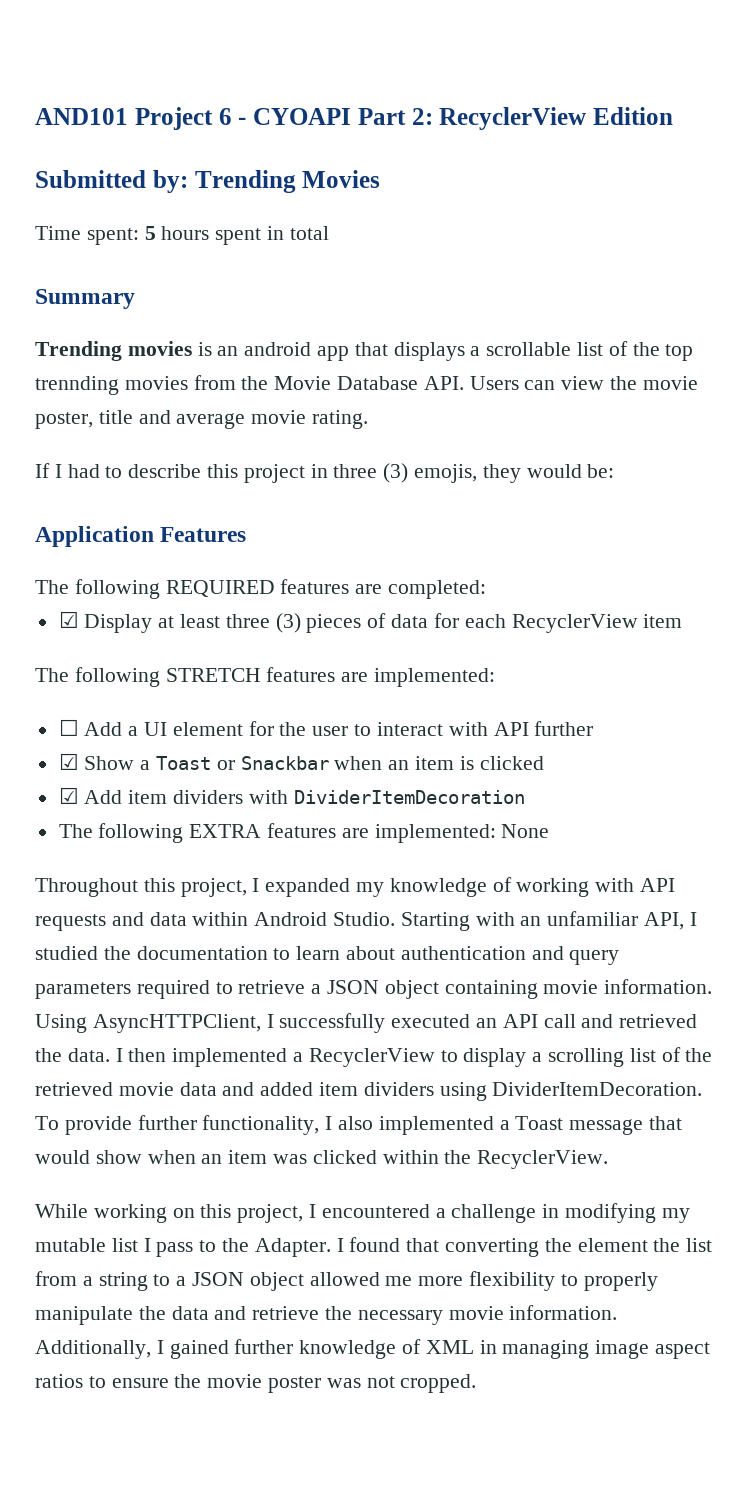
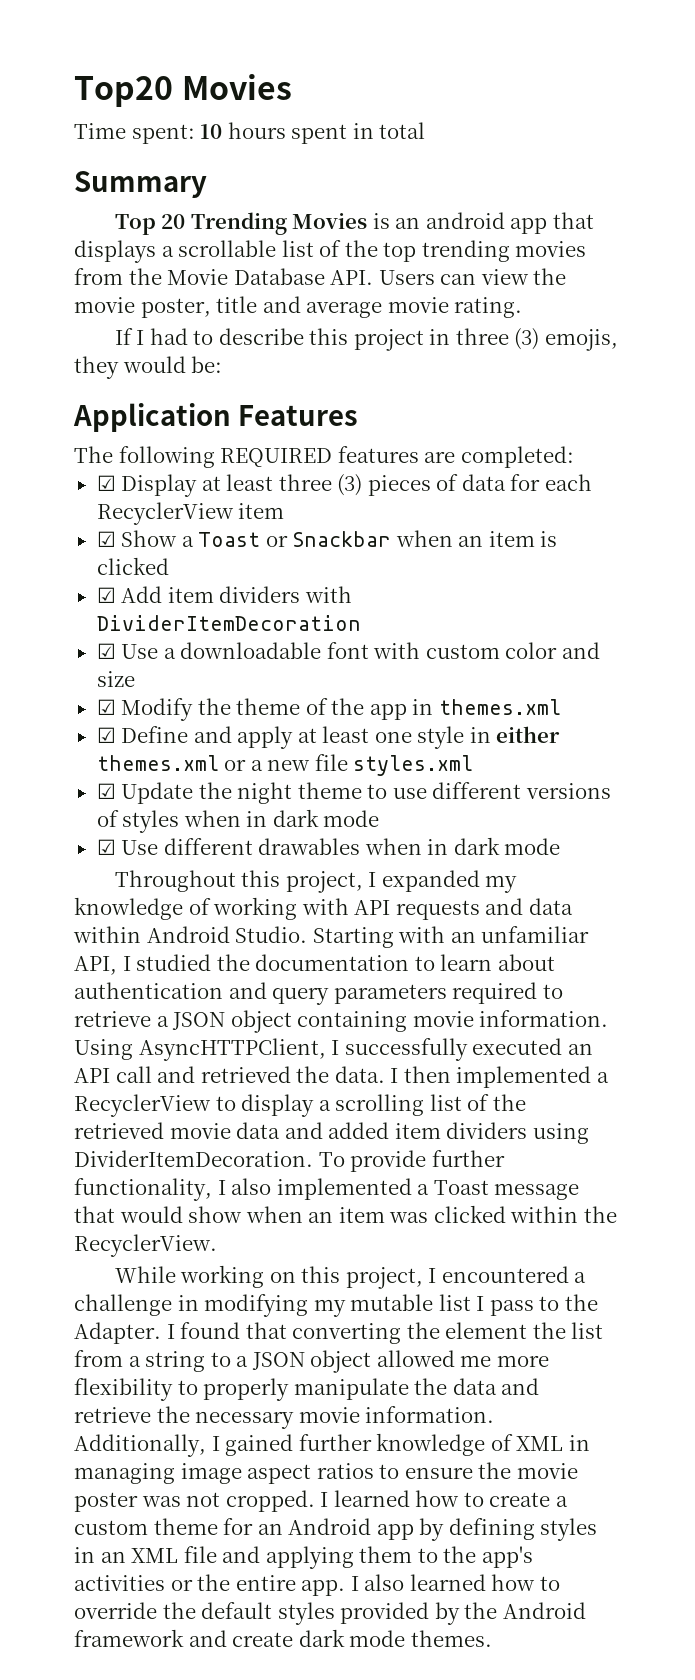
- AND101 Project 6 - CYOAPI Part 2: RecyclerView Edition
- Submitted by: Trending Movies
+ Top20 Movies
- Time spent: 5 hours spent in total
+ Time spent: 10 hours spent in total
- Trending movies is an android app that displays a scrollable list of the top trennding movies from the Movie Database API. Users can view the movie poster, title and average movie rating.
+ Top 20 Trending Movies is an android app that displays a scrollable list of the top trending movies from the Movie Database API. Users can view the movie poster, title and average movie rating.
- The following STRETCH features are implemented:
- ☐ Add a UI element for the user to interact with API further
- The following EXTRA features are implemented: None
+ ☑ Use a downloadable font with custom color and size
+ ☑ Modify the theme of the app in themes.xml
+ ☑ Define and apply at least one style in either themes.xml or a new file styles.xml
+ ☑ Update the night theme to use different versions of styles when in dark mode
+ ☑ Use different drawables when in dark mode
+ I learned how to create a custom theme for an Android app by defining styles in an XML file and applying them to the app's activities or the entire app. I also learned how to override the default styles provided by the Android framework and create dark mode themes.

